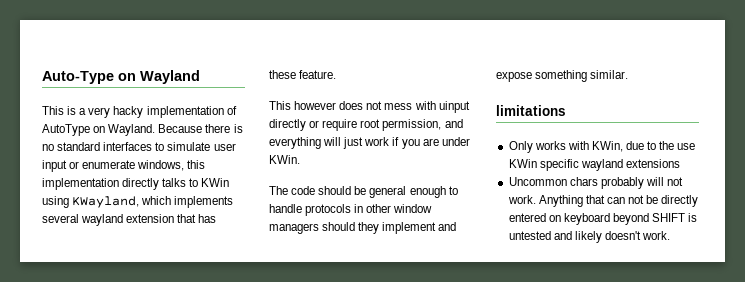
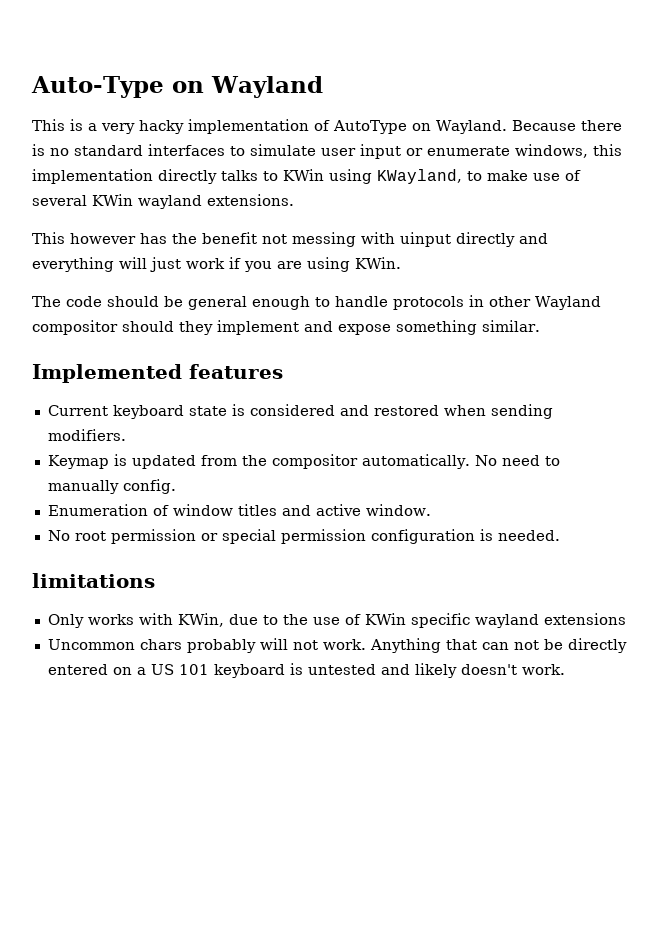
- Because there is no standard interfaces to simulate user input or enumerate windows, this implementation directly talks to KWin using KWayland, which implements several wayland extension that has these feature.
- This however does not mess with uinput directly or require root permission, and everything will just work if you are under KWin.
+ Because there is no standard interfaces to simulate user input or enumerate windows, this implementation directly talks to KWin using KWayland, to make use of several KWin wayland extensions.
+ This however has the benefit not messing with uinput directly and everything will just work if you are using KWin.
- The code should be general enough to handle protocols in other window managers should they implement and expose something similar.
+ The code should be general enough to handle protocols in other Wayland compositor should they implement and expose something similar.
+ Implemented features
+ Current keyboard state is considered and restored when sending modifiers.
+ Keymap is updated from the compositor automatically. No need to manually config.
+ Enumeration of window titles and active window.
+ No root permission or special permission configuration is needed.
- Only works with KWin, due to the use KWin specific wayland extensions
+ Only works with KWin, due to the use of KWin specific wayland extensions
- Anything that can not be directly entered on keyboard beyond SHIFT is untested and likely doesn't work.
+ Anything that can not be directly entered on a US 101 keyboard is untested and likely doesn't work.

